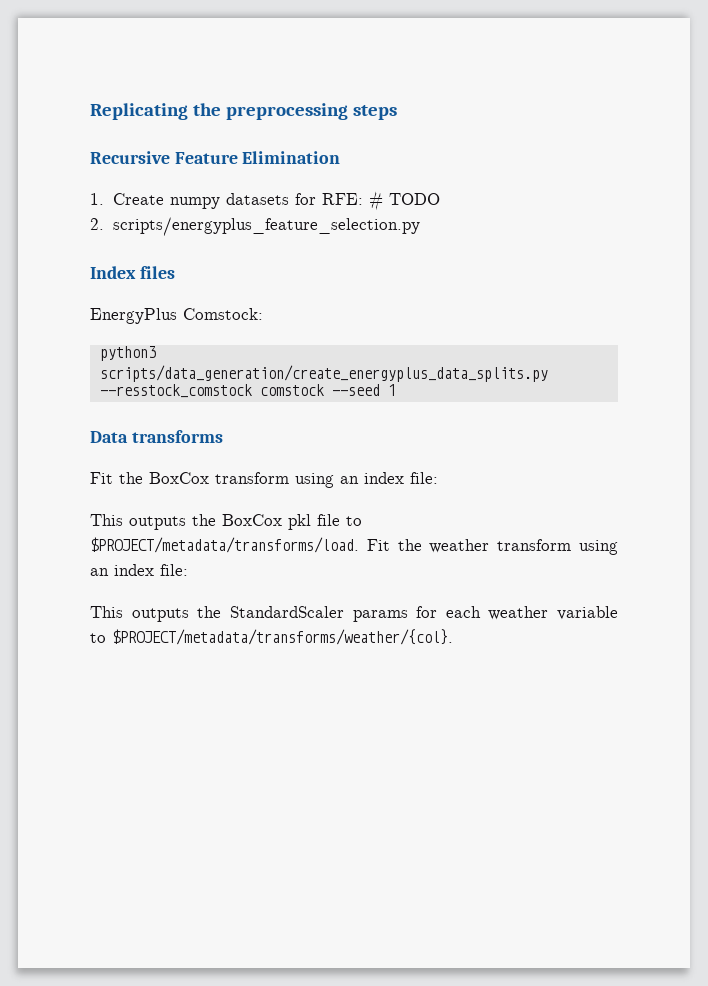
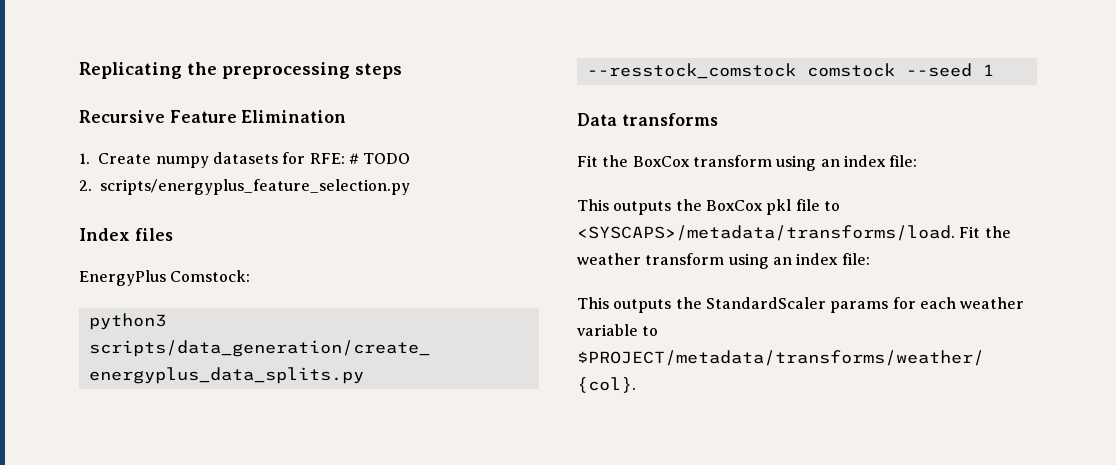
- This outputs the BoxCox pkl file to $PROJECT/metadata/transforms/load.
+ This outputs the BoxCox pkl file to <SYSCAPS>/metadata/transforms/load.

